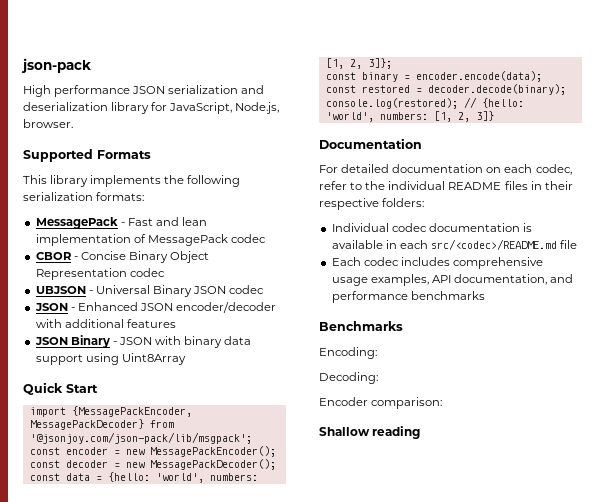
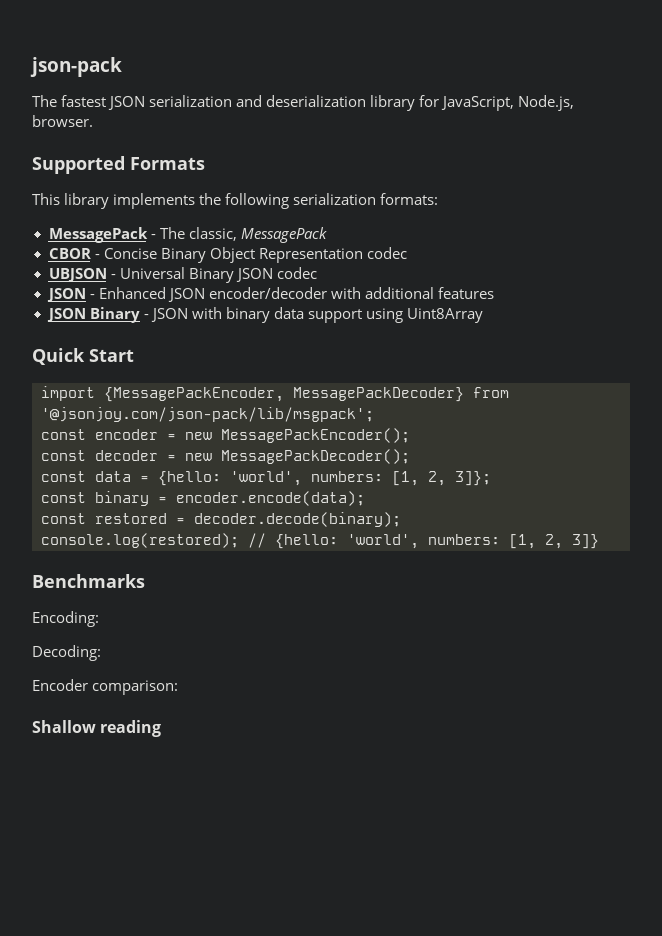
- High performance JSON serialization and deserialization library for JavaScript, Node.js, browser.
+ The fastest JSON serialization and deserialization library for JavaScript, Node.js, browser.
- MessagePack - Fast and lean implementation of MessagePack codec
+ MessagePack - The classic, MessagePack
- Documentation
- For detailed documentation on each codec, refer to the individual README files in their respective folders:
- Individual codec documentation is available in each src/<codec>/README.md file
- Each codec includes comprehensive usage examples, API documentation, and performance benchmarks

